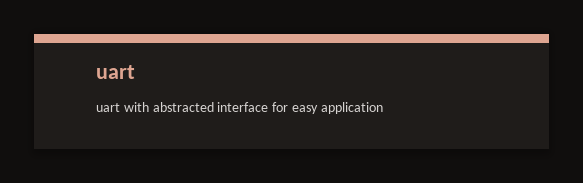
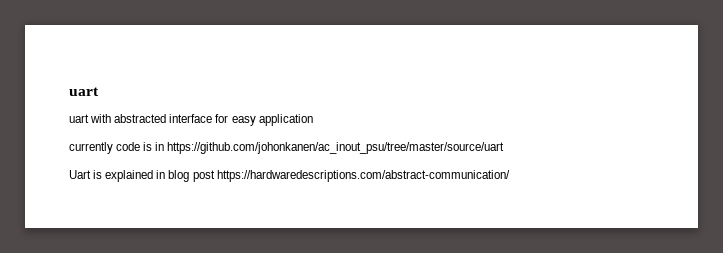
+ currently code is in https://github.com/johonkanen/ac_inout_psu/tree/master/source/uart
+ Uart is explained in blog post https://hardwaredescriptions.com/abstract-communication/

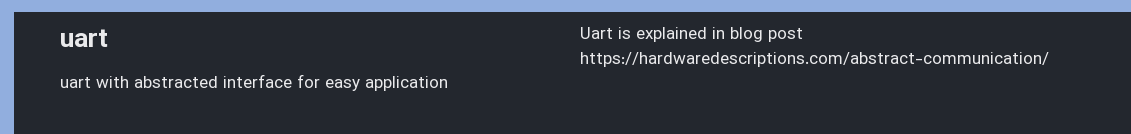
- currently code is in https://github.com/johonkanen/ac_inout_psu/tree/master/source/uart

